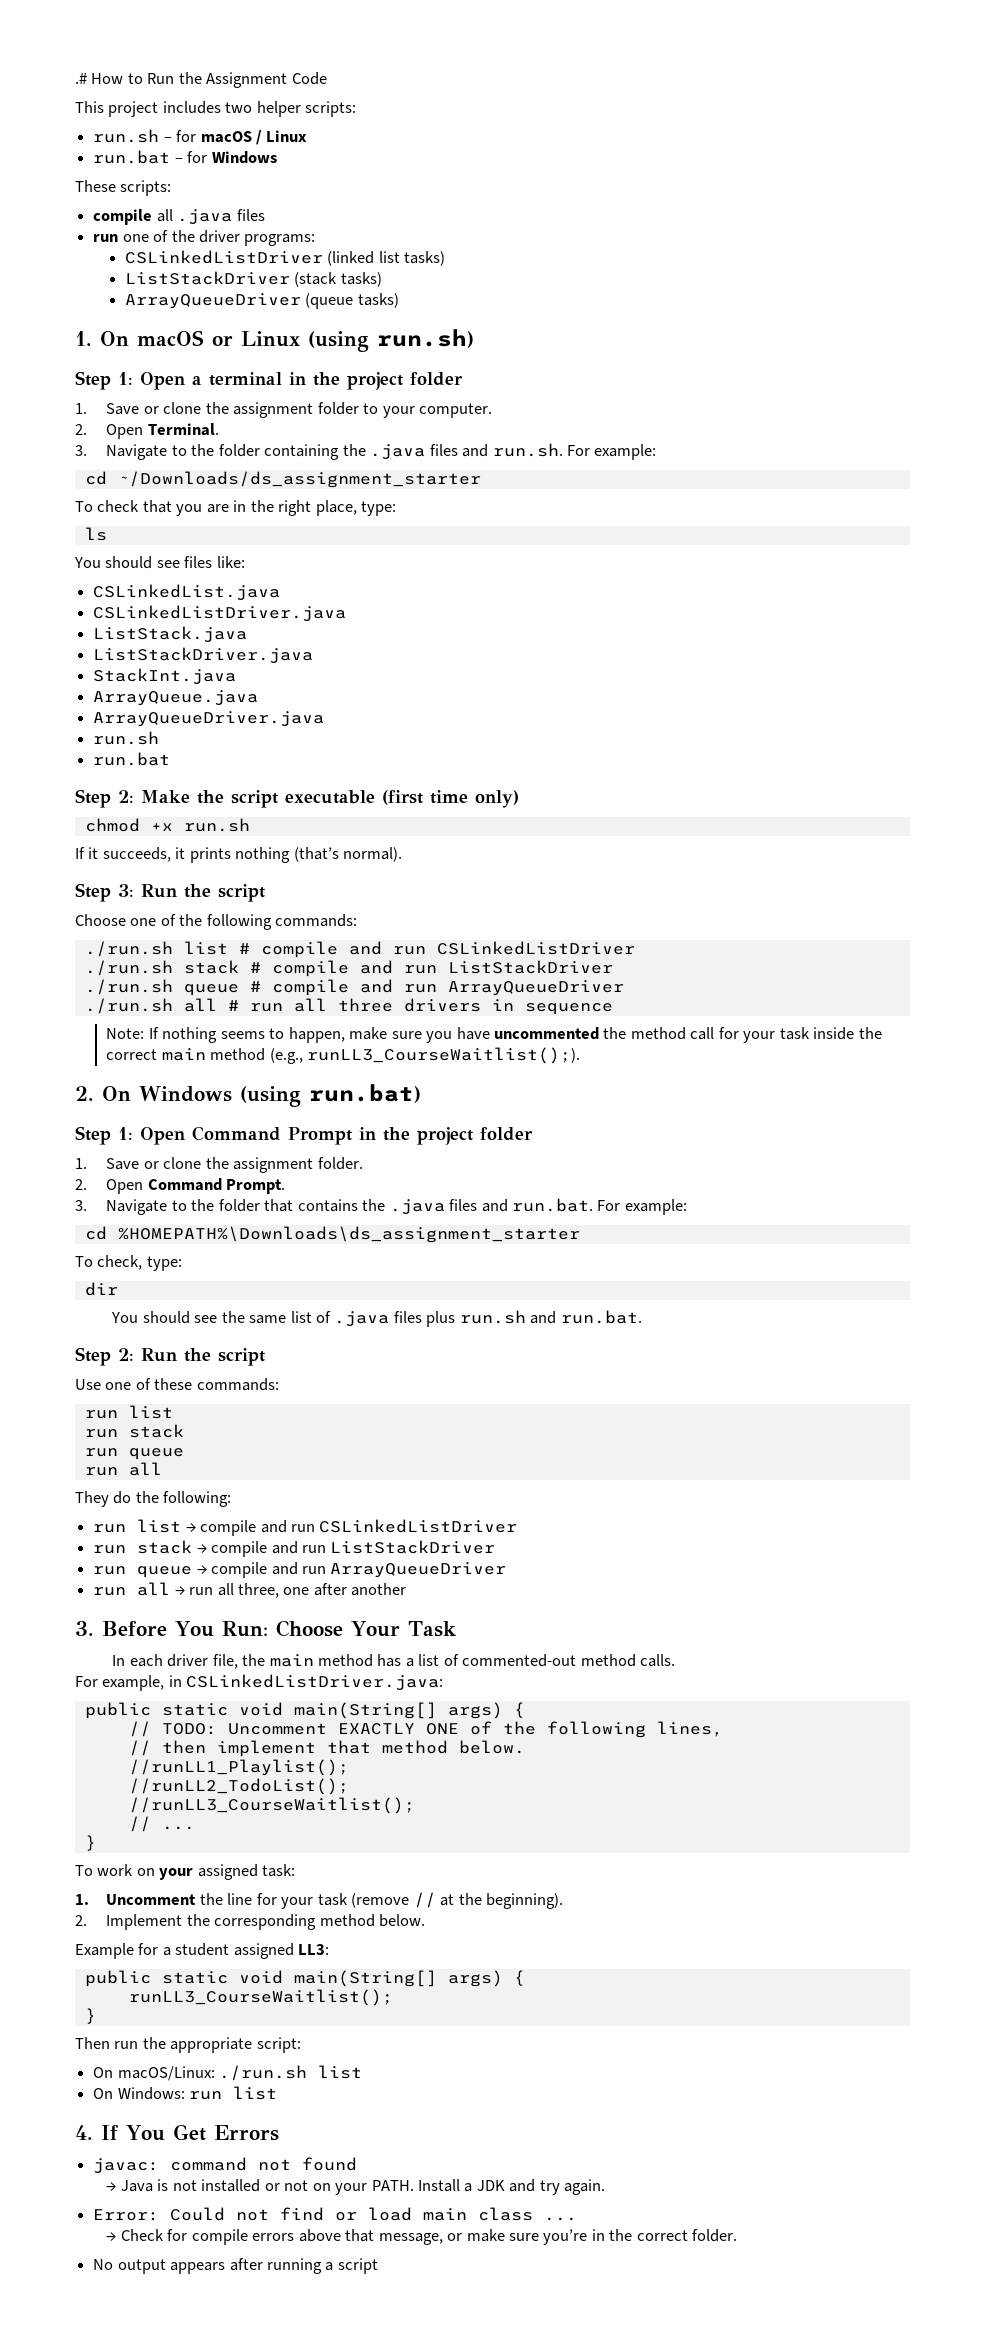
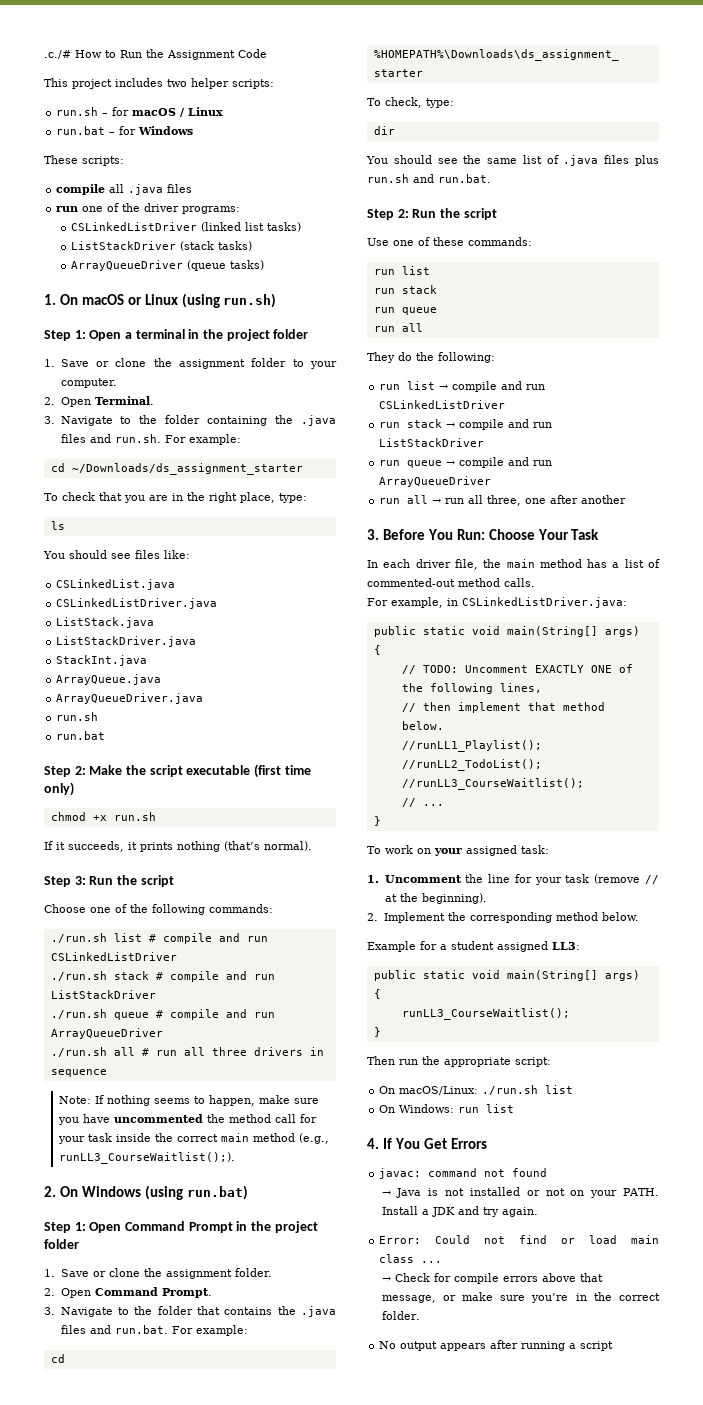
- .# How to Run the Assignment Code
+ .c./# How to Run the Assignment Code

